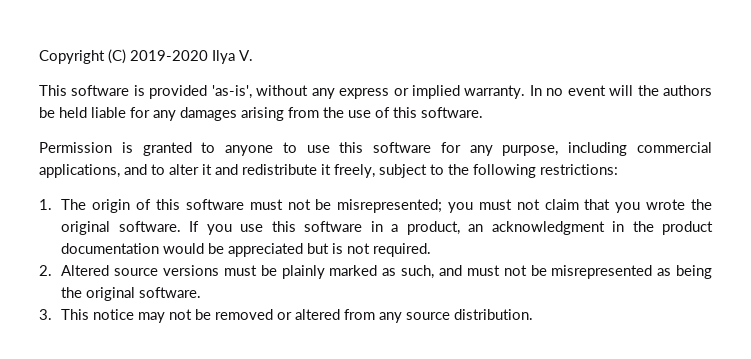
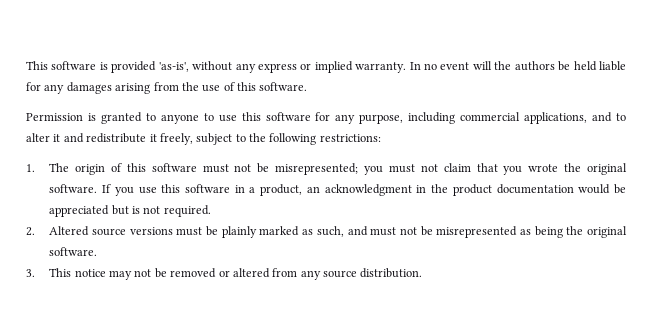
- Copyright (C) 2019-2020 Ilya V.

